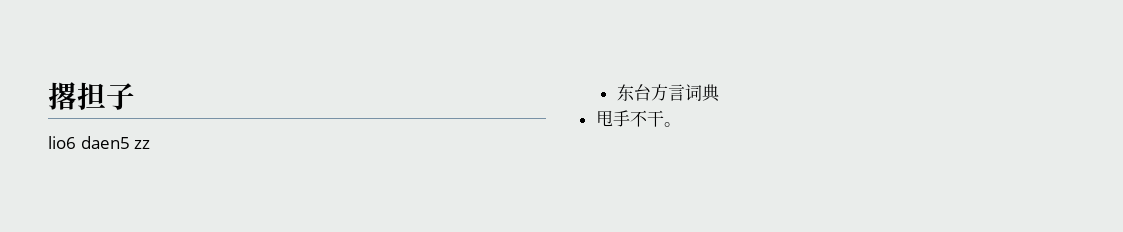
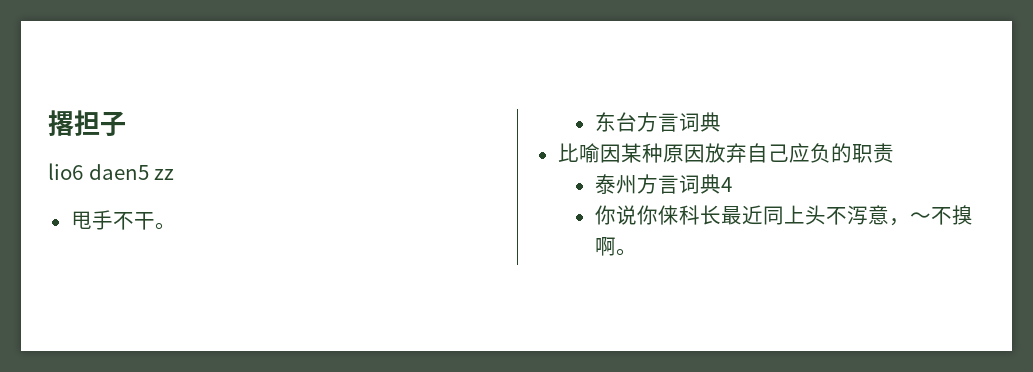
+ 甩手不干。
- 甩手不干。
+ 比喻因某种原因放弃自己应负的职责
+ 泰州方言词典4
+ 你说你俫科长最近同上头不泻意，～不搝啊。

